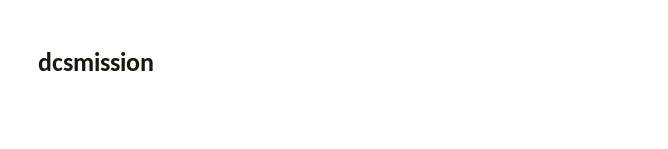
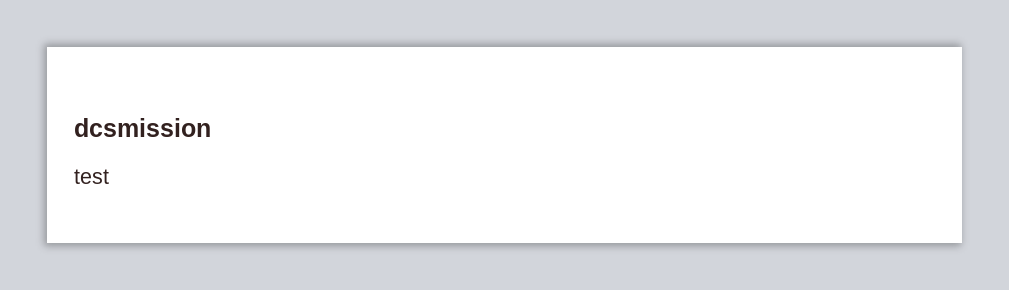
+ test

